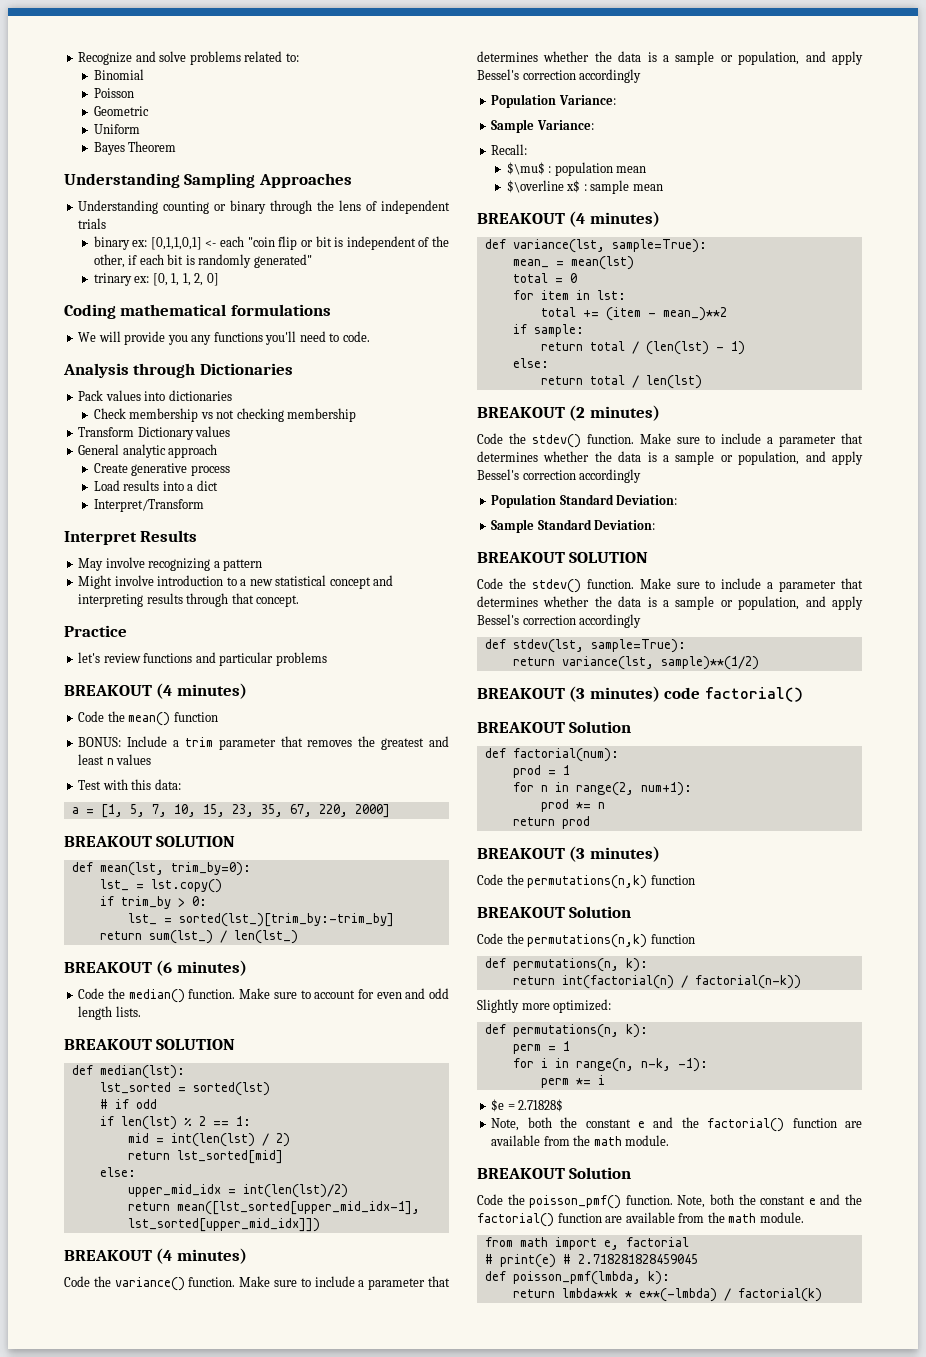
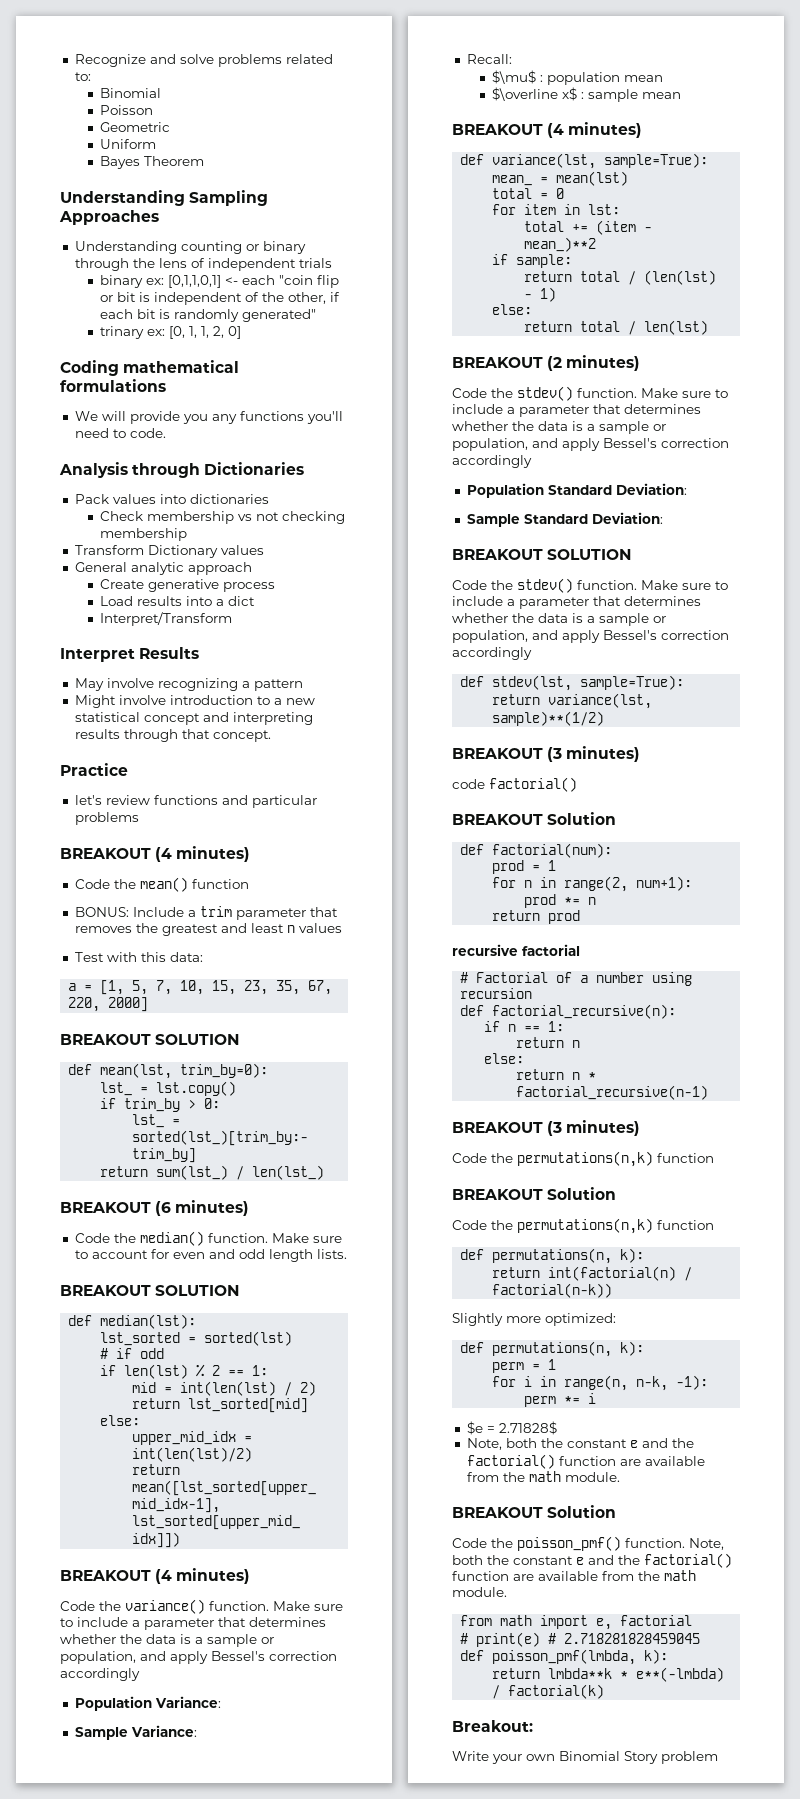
  return variance(lst, sample)**(1/2)
- BREAKOUT (3 minutes) code factorial()
+ BREAKOUT (3 minutes)
+ code factorial()
+ recursive factorial
+ # Factorial of a number using recursion
+ def factorial_recursive(n):
+ if n == 1:
+ return n
+ else:
+ return n * factorial_recursive(n-1)
+ Breakout:
+ Write your own Binomial Story problem

